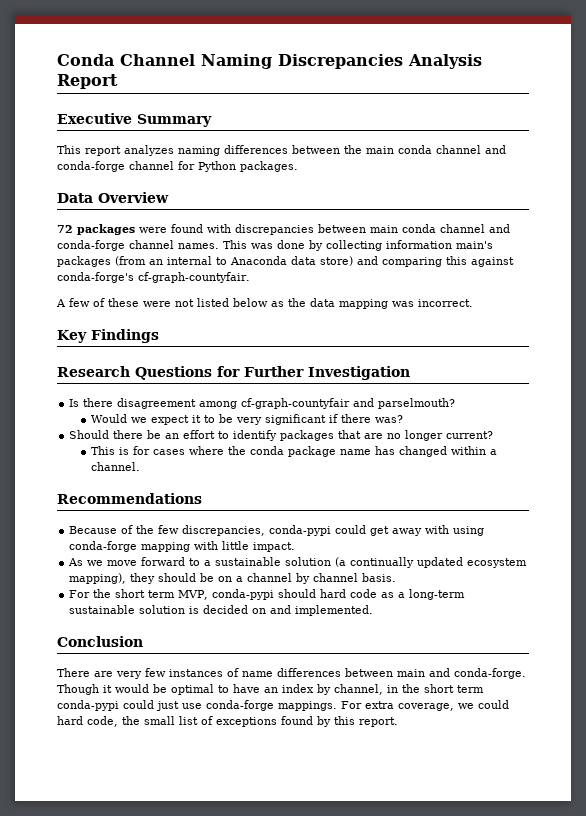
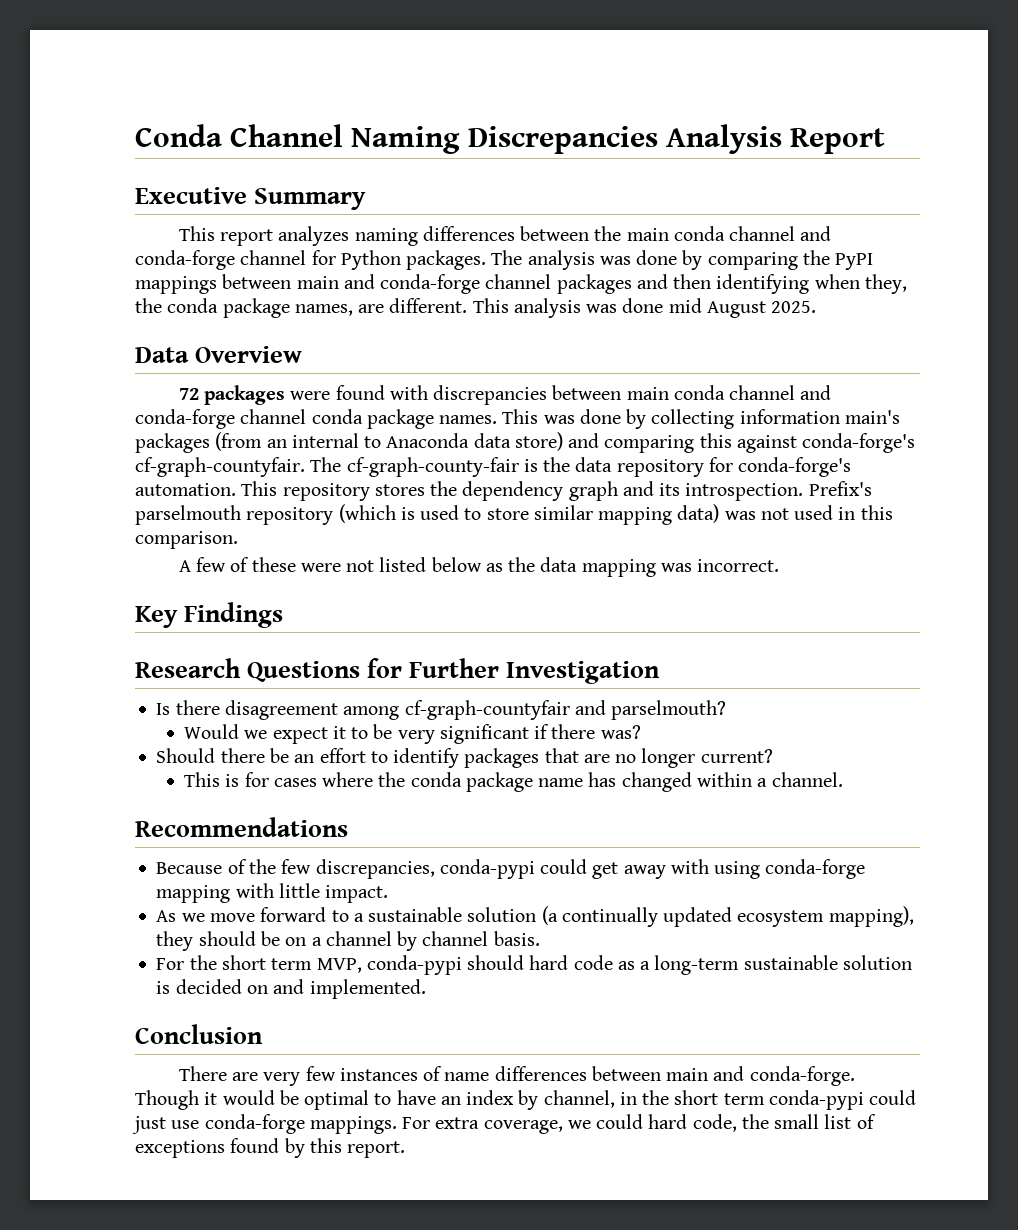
+ The analysis was done by comparing the PyPI mappings between main and conda-forge channel packages and then identifying when they, the conda package names, are different. This analysis was done mid August 2025.
- 72 packages were found with discrepancies between main conda channel and conda-forge channel names.
+ 72 packages were found with discrepancies between main conda channel and conda-forge channel conda package names.
+ The cf-graph-county-fair is the data repository for conda-forge's automation. This repository stores the dependency graph and its introspection. Prefix's parselmouth repository (which is used to store similar mapping data) was not used in this comparison.

